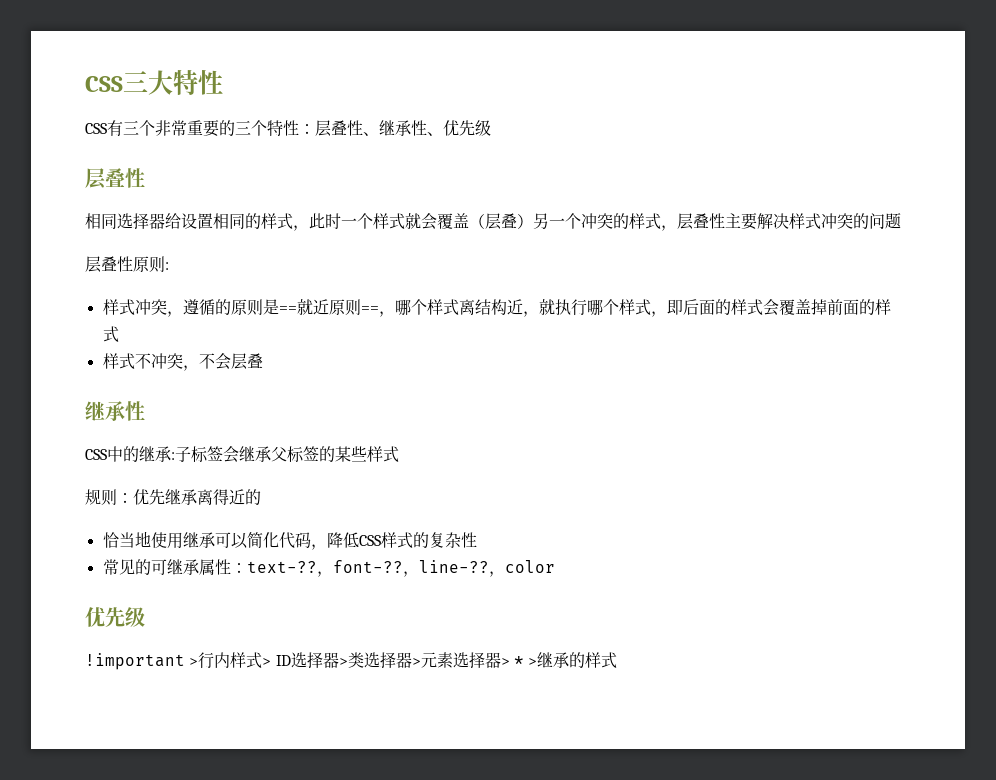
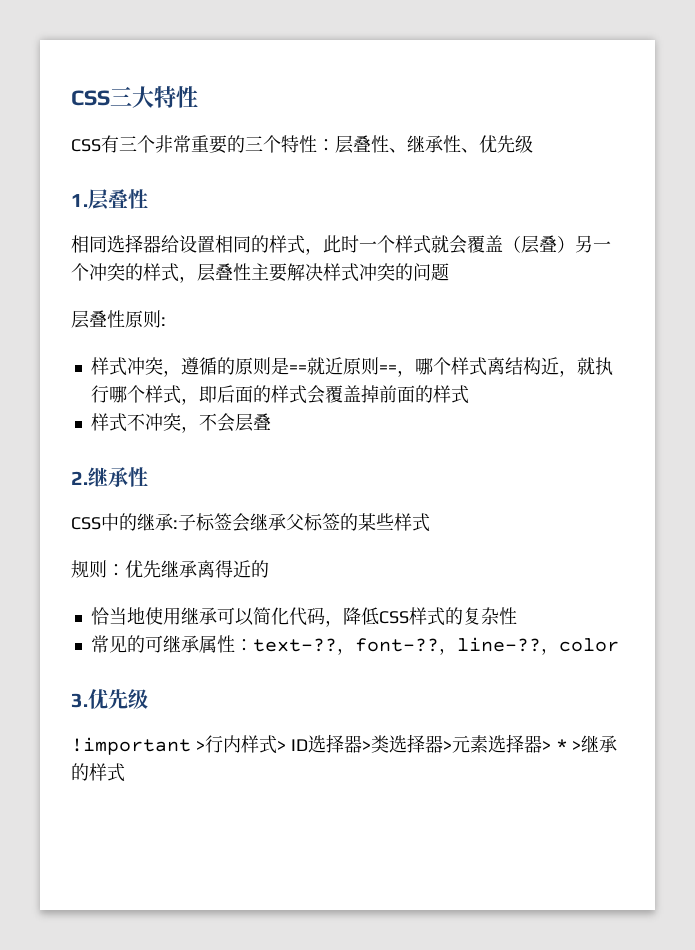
  CSS有三个非常重要的三个特性：层叠性、继承性、优先级
- 层叠性
+ 1.层叠性
  样式不冲突，不会层叠
- 继承性
+ 2.继承性
  ，color
- 优先级
+ 3.优先级

